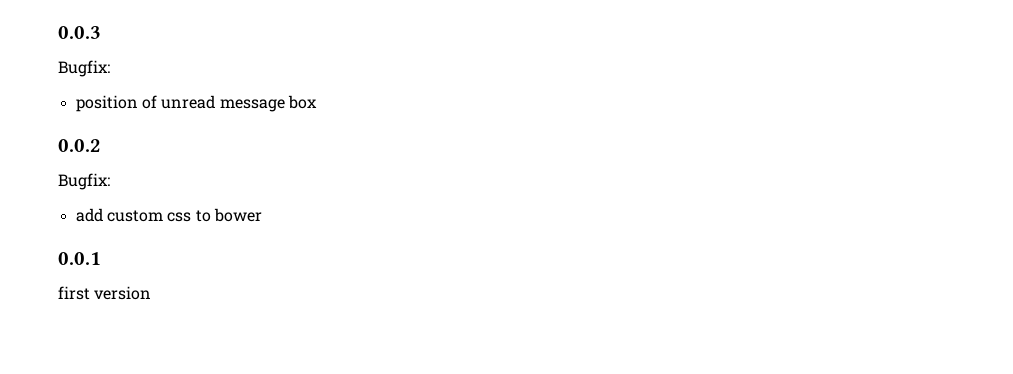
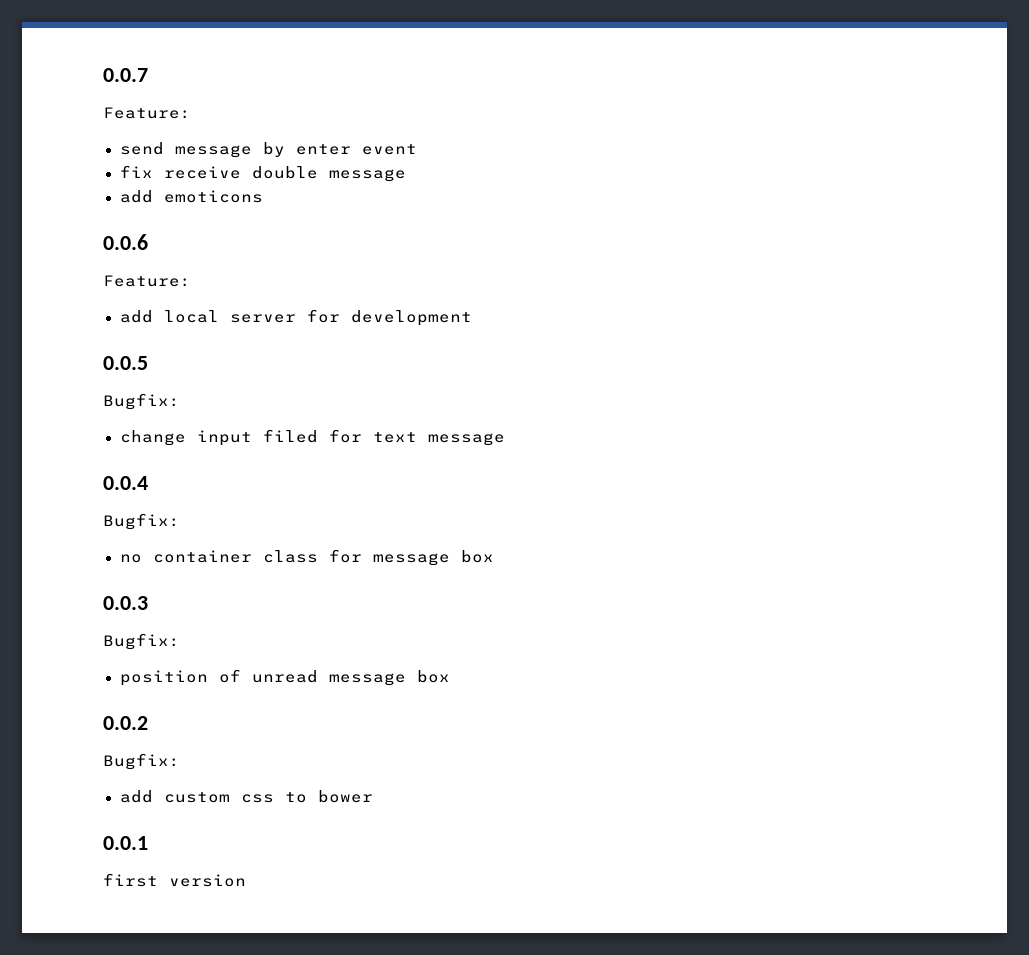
+ 0.0.7
+ Feature:
+ send message by enter event
+ fix receive double message
+ add emoticons
+ 0.0.6
+ Feature:
+ add local server for development
+ 0.0.5
+ Bugfix:
+ change input filed for text message
+ 0.0.4
+ Bugfix:
+ no container class for message box

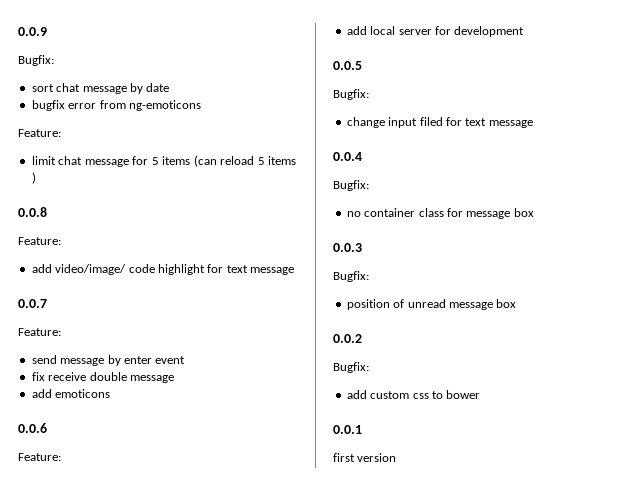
+ 0.0.9
+ Bugfix:
+ sort chat message by date
+ bugfix error from ng-emoticons
+ Feature:
+ limit chat message for 5 items (can reload 5 items )
+ 0.0.8
+ Feature:
+ add video/image/ code highlight for text message

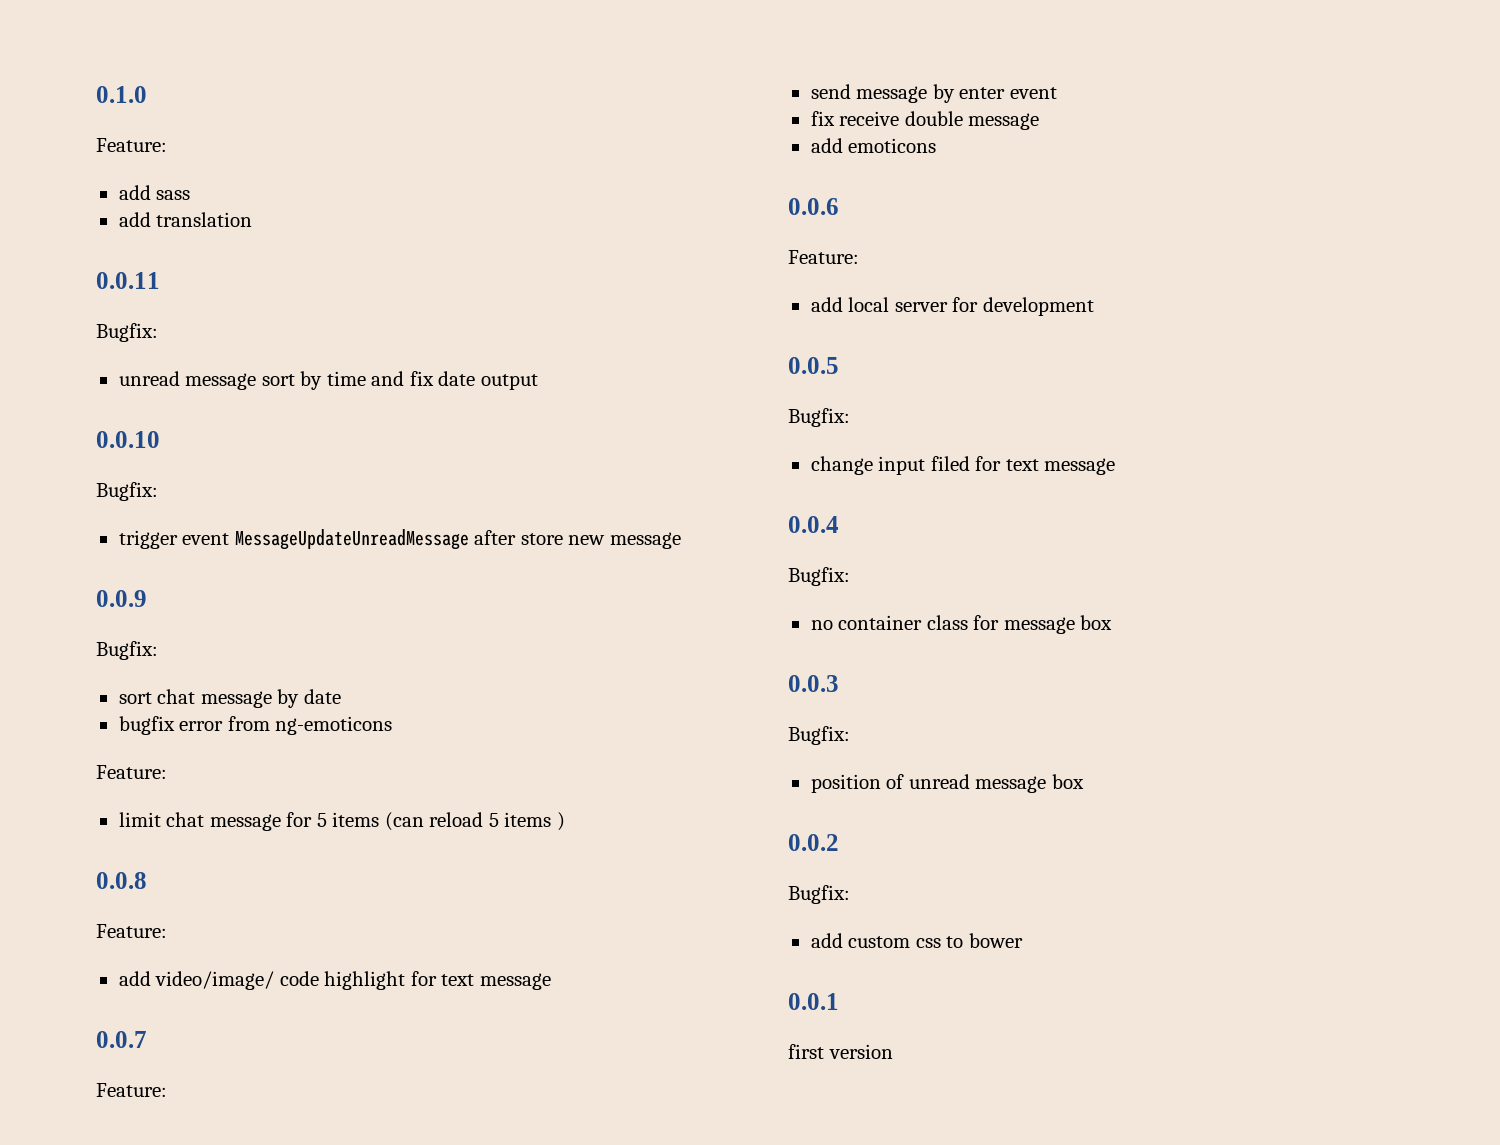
+ 0.1.0
+ Feature:
+ add sass
+ add translation
+ 0.0.11
+ Bugfix:
+ unread message sort by time and fix date output
+ 0.0.10
+ Bugfix:
+ trigger event MessageUpdateUnreadMessage after store new message

